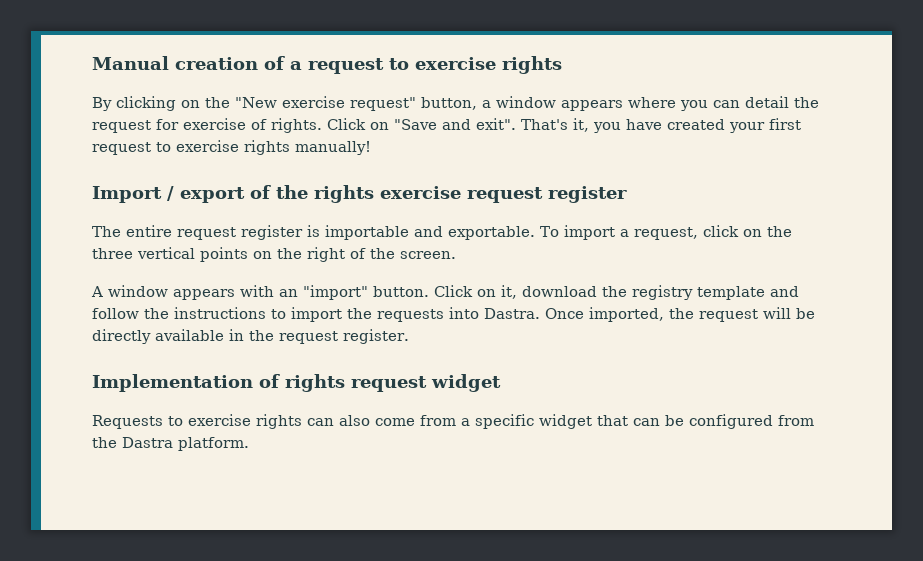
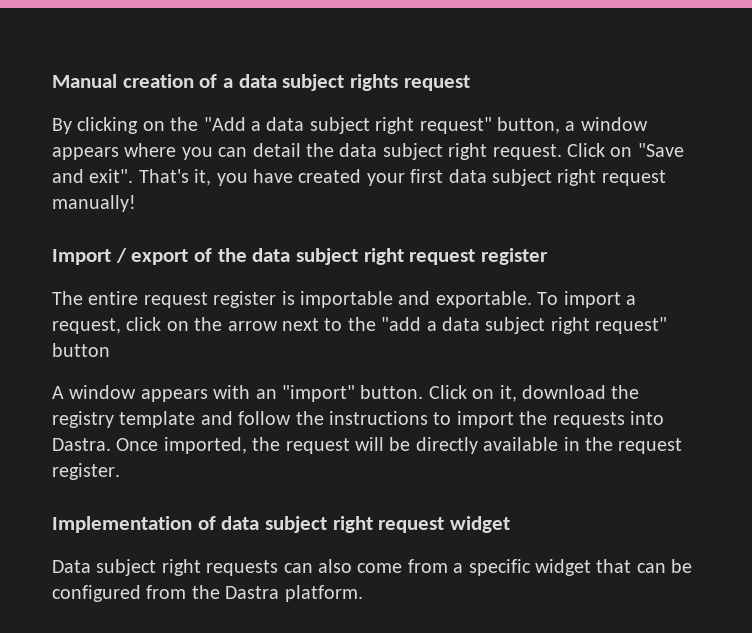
- Manual creation of a request to exercise rights
+ Manual creation of a data subject rights request
- By clicking on the "New exercise request" button, a window appears where you can detail the request for exercise of rights.
+ By clicking on the "Add a data subject right request" button, a window appears where you can detail the data subject right request.
- That's it, you have created your first request to exercise rights manually!
+ That's it, you have created your first data subject right request manually!
- Import / export of the rights exercise request register
+ Import / export of the data subject right request register
- To import a request, click on the three vertical points on the right of the screen.
+ To import a request, click on the arrow next to the "add a data subject right request" button
- Implementation of rights request widget
+ Implementation of data subject right request widget
- Requests to exercise rights can also come from a specific widget that can be configured from the Dastra platform.
+ Data subject right requests can also come from a specific widget that can be configured from the Dastra platform.

